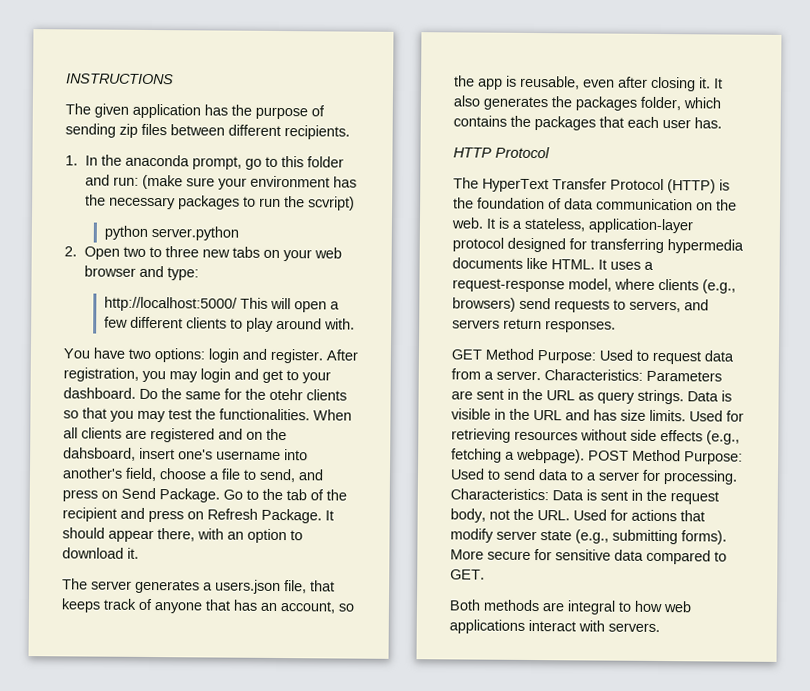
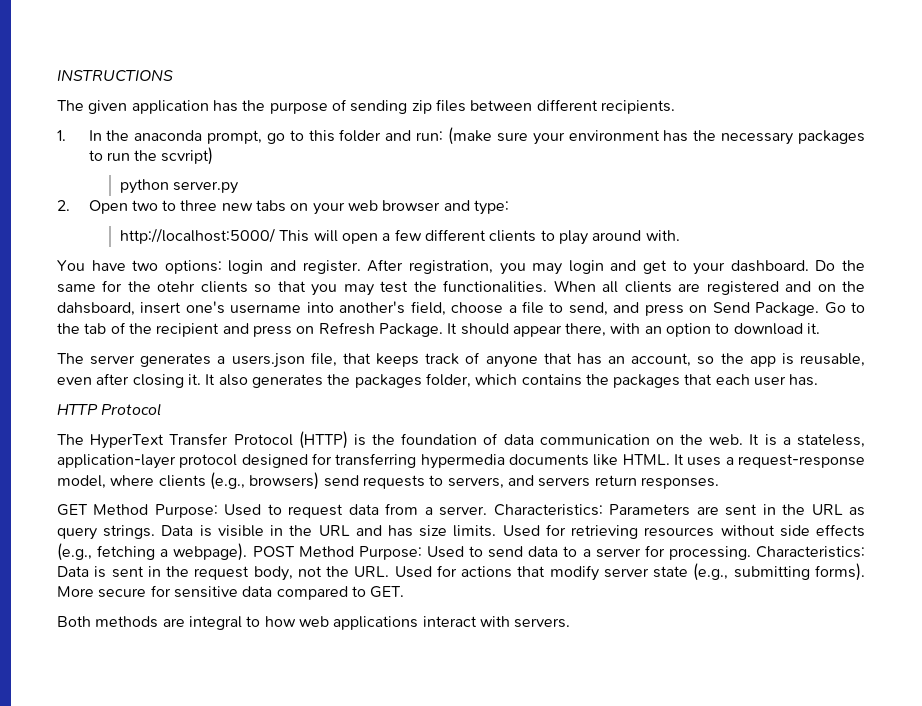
- python server.python
+ python server.py

